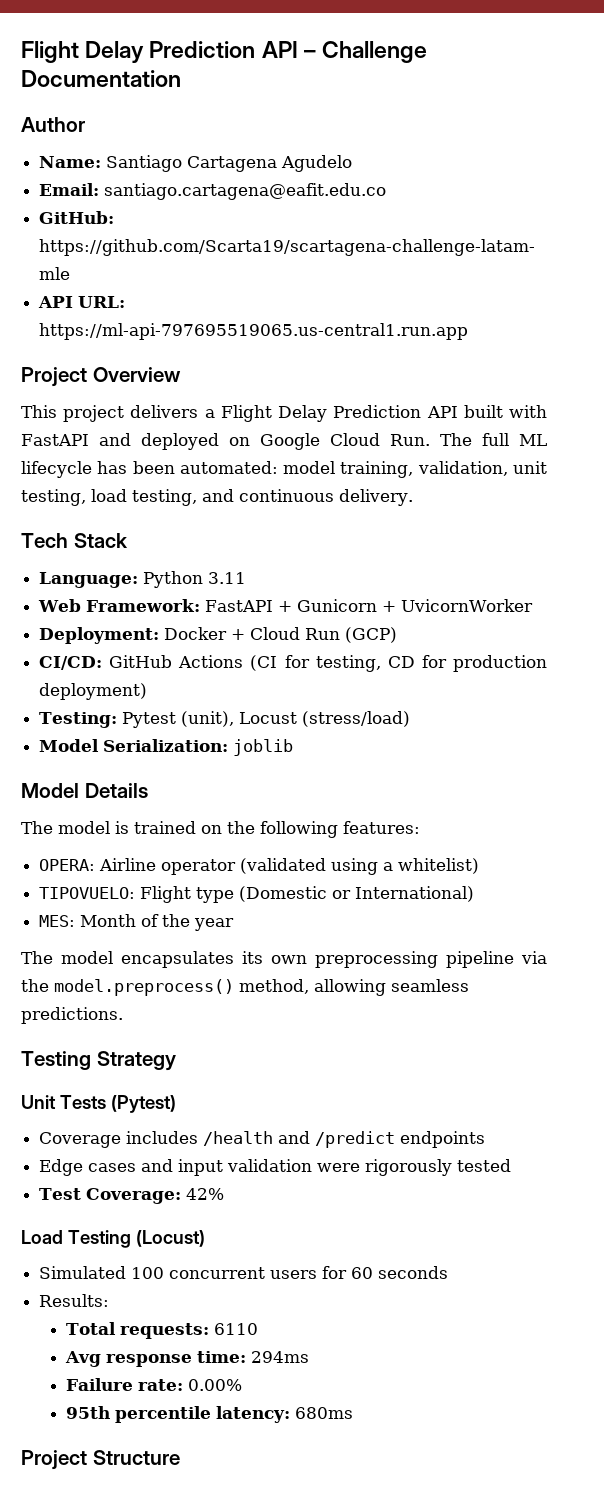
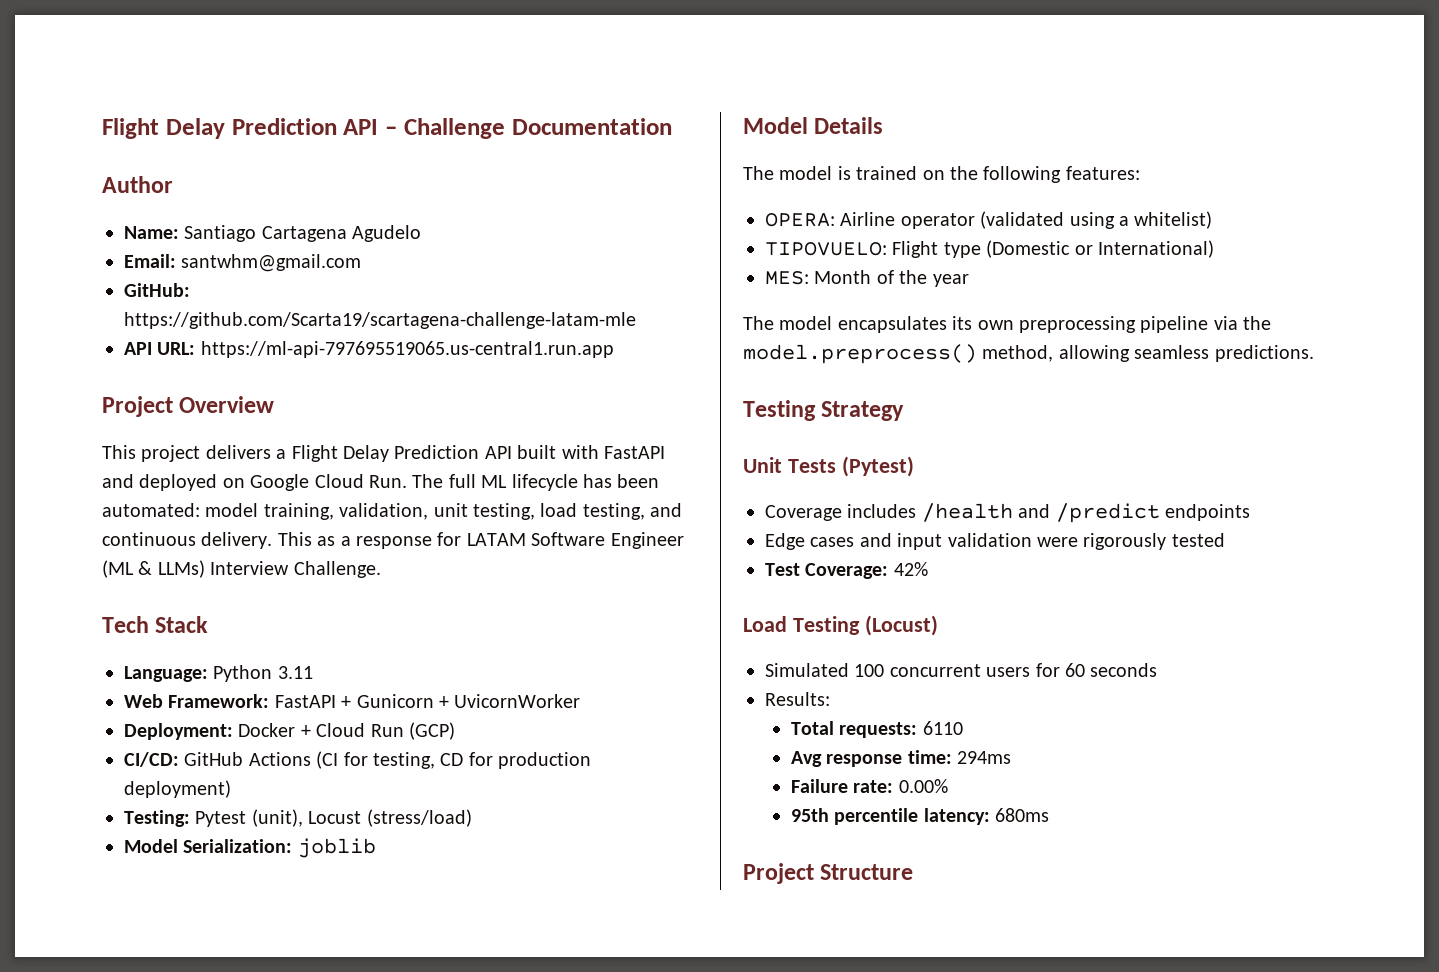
- Email: santiago.cartagena@eafit.edu.co
+ Email: santwhm@gmail.com
+ This as a response for LATAM Software Engineer (ML & LLMs) Interview Challenge.

